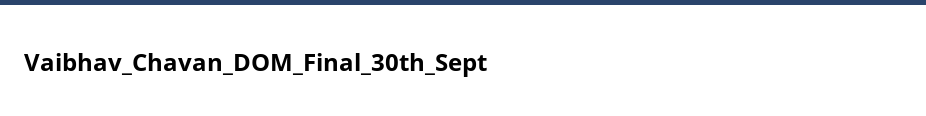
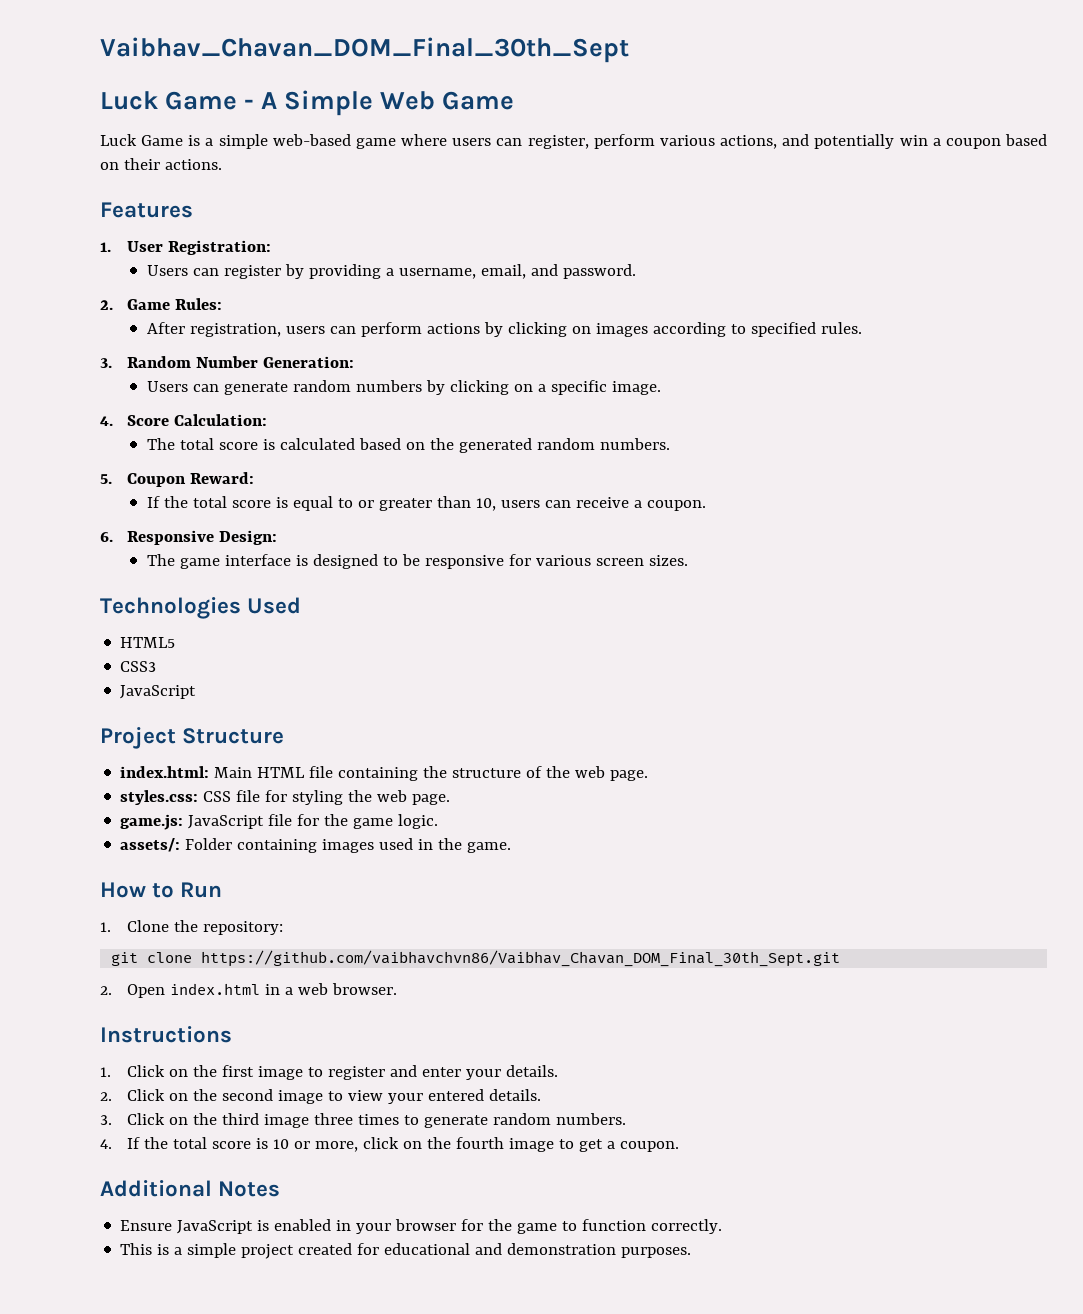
+ Luck Game - A Simple Web Game
+ Luck Game is a simple web-based game where users can register, perform various actions, and potentially win a coupon based on their actions.
+ Features
+ 1. User Registration:
+ Users can register by providing a username, email, and password.
+ 2. Game Rules:
+ After registration, users can perform actions by clicking on images according to specified rules.
+ 3. Random Number Generation:
+ Users can generate random numbers by clicking on a specific image.
+ 4. Score Calculation:
+ The total score is calculated based on the generated random numbers.
+ 5. Coupon Reward:
+ If the total score is equal to or greater than 10, users can receive a coupon.
+ 6. Responsive Design:
+ The game interface is designed to be responsive for various screen sizes.
+ Technologies Used
+ HTML5
+ CSS3
+ JavaScript
+ Project Structure
+ index.html: Main HTML file containing the structure of the web page.
+ styles.css: CSS file for styling the web page.
+ game.js: JavaScript file for the game logic.
+ assets/: Folder containing images used in the game.
+ How to Run
+ 1. Clone the repository:
+ git clone https://github.com/vaibhavchvn86/Vaibhav_Chavan_DOM_Final_30th_Sept.git
+ 2. Open index.html in a web browser.
+ Instructions
+ 1. Click on the first image to register and enter your details.
+ 2. Click on the second image to view your entered details.
+ 3. Click on the third image three times to generate random numbers.
+ 4. If the total score is 10 or more, click on the fourth image to get a coupon.
+ Additional Notes
+ Ensure JavaScript is enabled in your browser for the game to function correctly.
+ This is a simple project created for educational and demonstration purposes.

